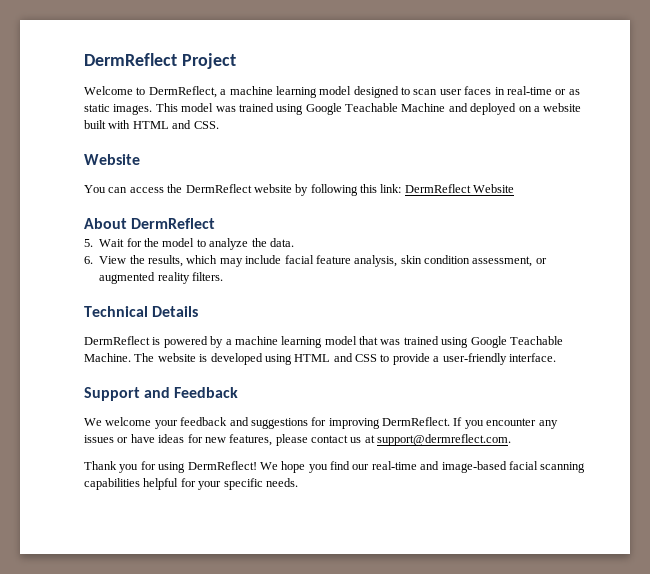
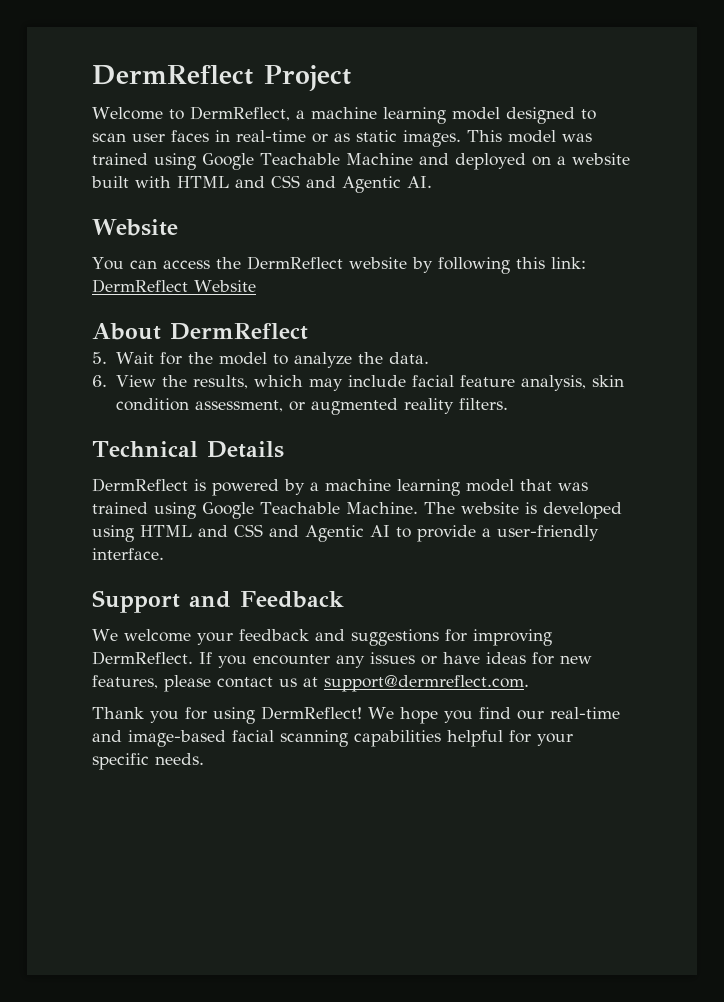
- This model was trained using Google Teachable Machine and deployed on a website built with HTML and CSS.
+ This model was trained using Google Teachable Machine and deployed on a website built with HTML and CSS and Agentic AI.
- The website is developed using HTML and CSS to provide a user-friendly interface.
+ The website is developed using HTML and CSS and Agentic AI to provide a user-friendly interface.

